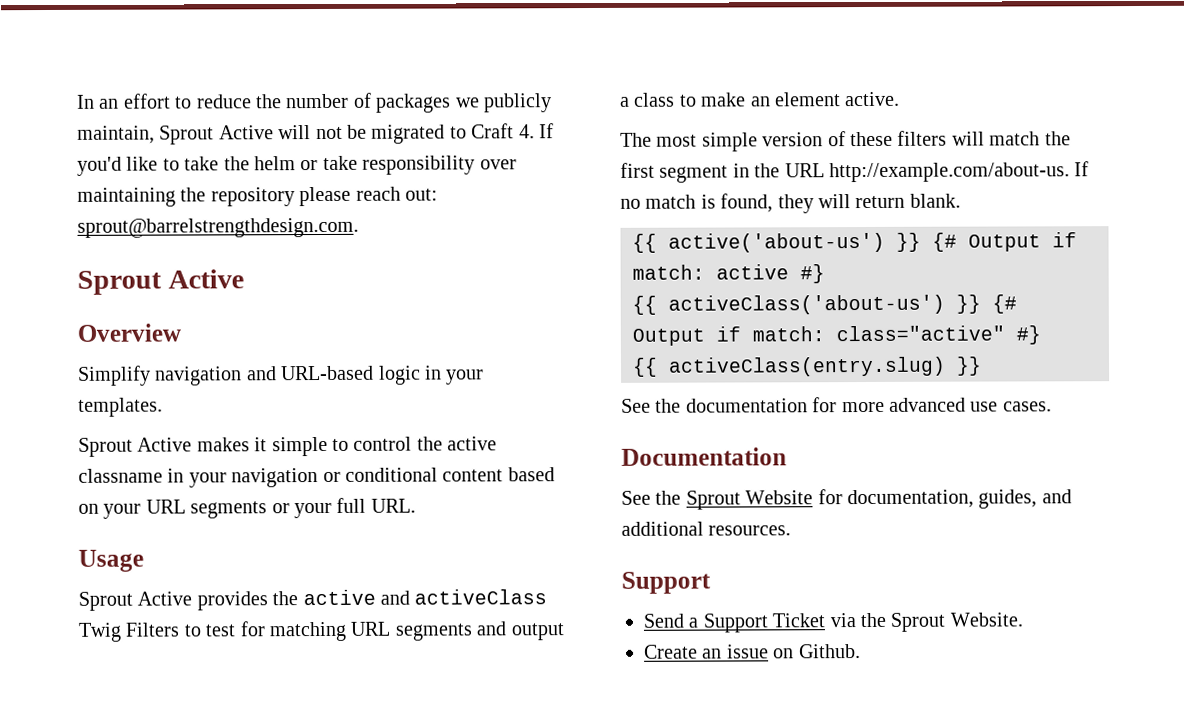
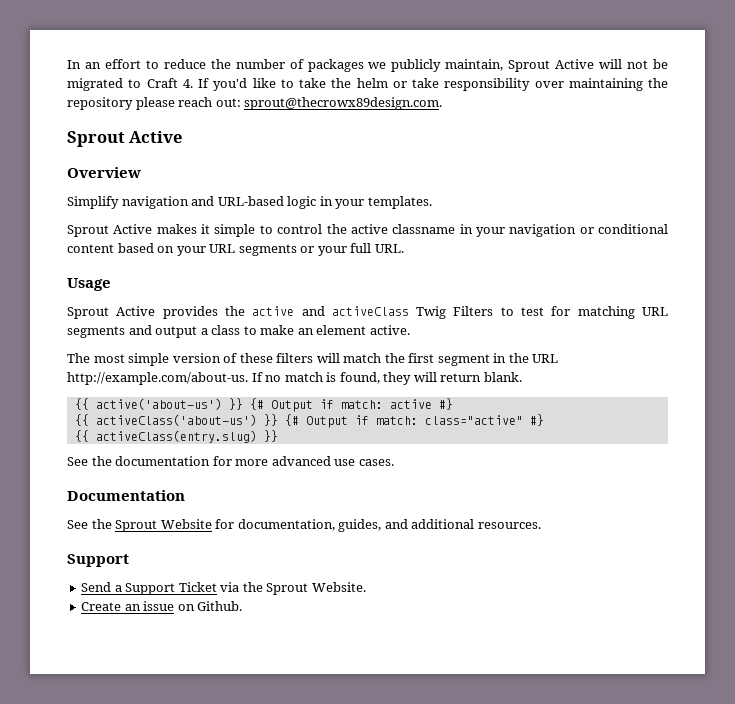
- In an effort to reduce the number of packages we publicly maintain, Sprout Active will not be migrated to Craft 4. If you'd like to take the helm or take responsibility over maintaining the repository please reach out: sprout@barrelstrengthdesign.com.
+ In an effort to reduce the number of packages we publicly maintain, Sprout Active will not be migrated to Craft 4. If you'd like to take the helm or take responsibility over maintaining the repository please reach out: sprout@thecrowx89design.com.

